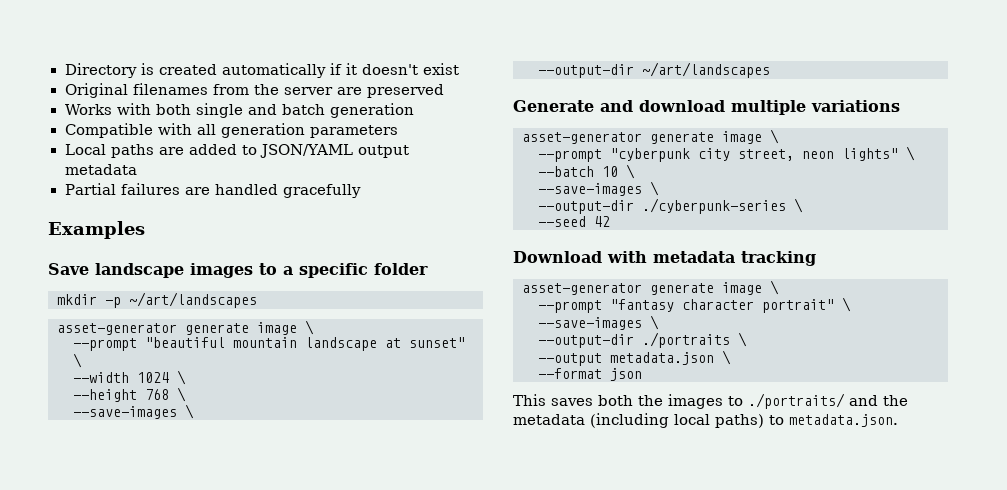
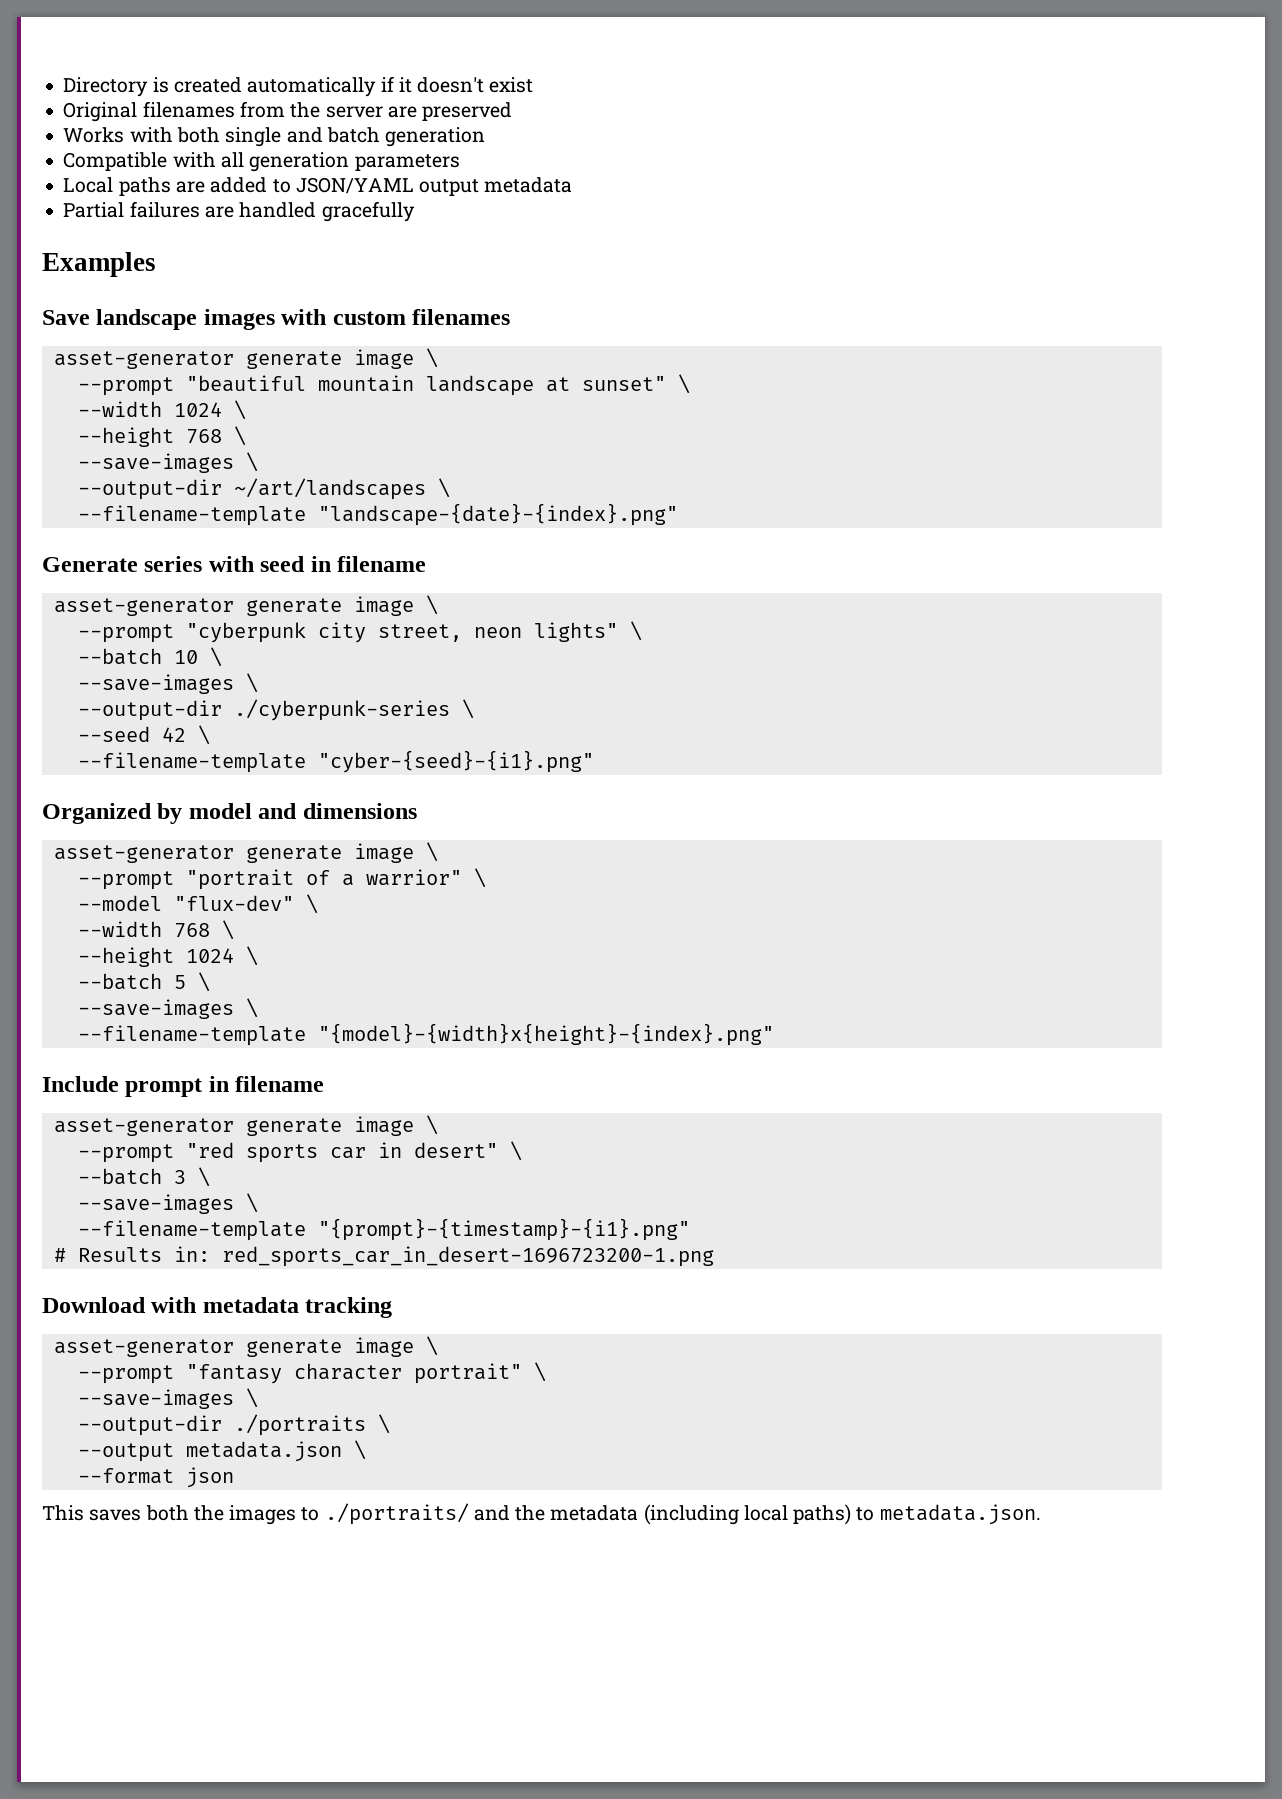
- Save landscape images to a specific folder
- mkdir -p ~/art/landscapes
+ Save landscape images with custom filenames
- --output-dir ~/art/landscapes
- Generate and download multiple variations
+ --output-dir ~/art/landscapes \
+ --filename-template "landscape-{date}-{index}.png"
+ Generate series with seed in filename
- --seed 42
+ --seed 42 \
+ --filename-template "cyber-{seed}-{i1}.png"
+ Organized by model and dimensions
+ asset-generator generate image \
+ --prompt "portrait of a warrior" \
+ --model "flux-dev" \
+ --width 768 \
+ --height 1024 \
+ --batch 5 \
+ --save-images \
+ --filename-template "{model}-{width}x{height}-{index}.png"
+ Include prompt in filename
+ asset-generator generate image \
+ --prompt "red sports car in desert" \
+ --batch 3 \
+ --save-images \
+ --filename-template "{prompt}-{timestamp}-{i1}.png"
+ # Results in: red_sports_car_in_desert-1696723200-1.png

